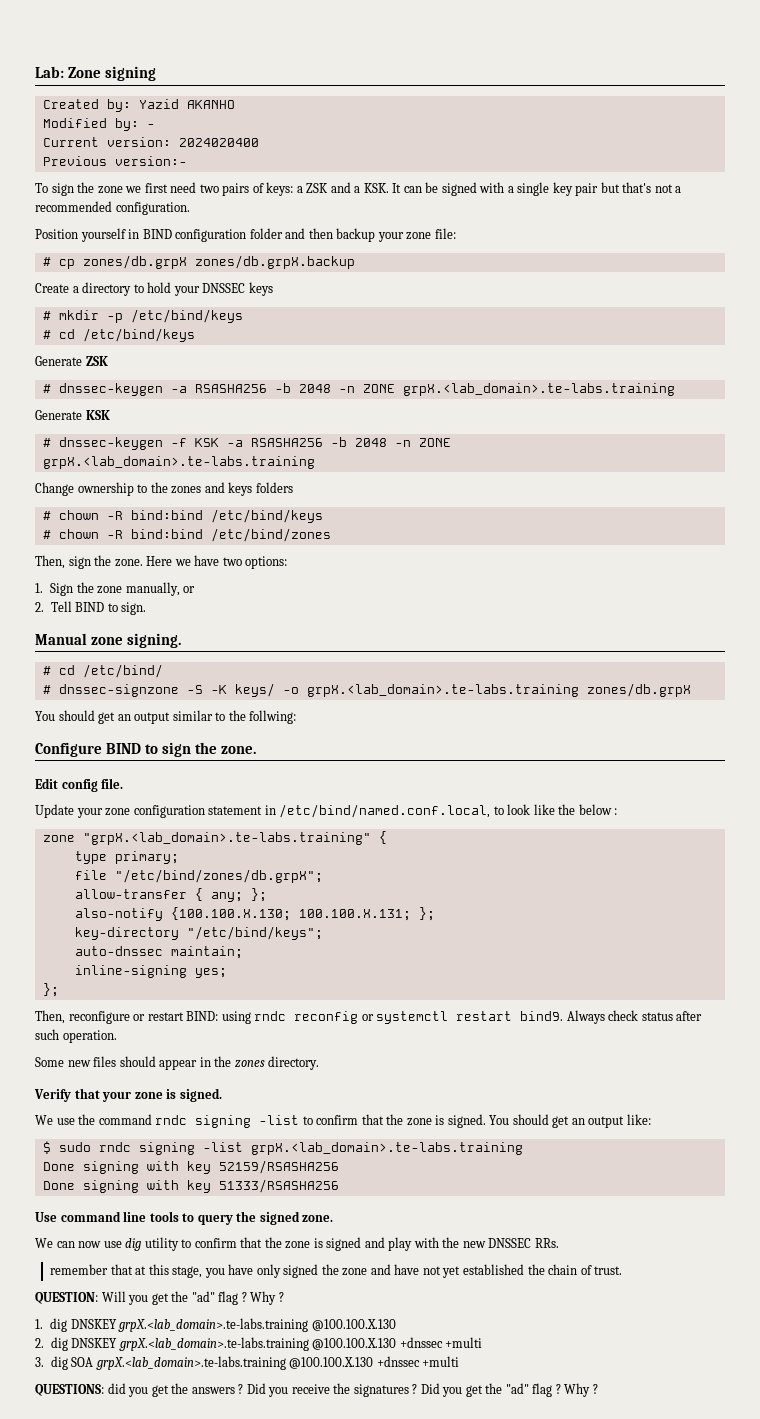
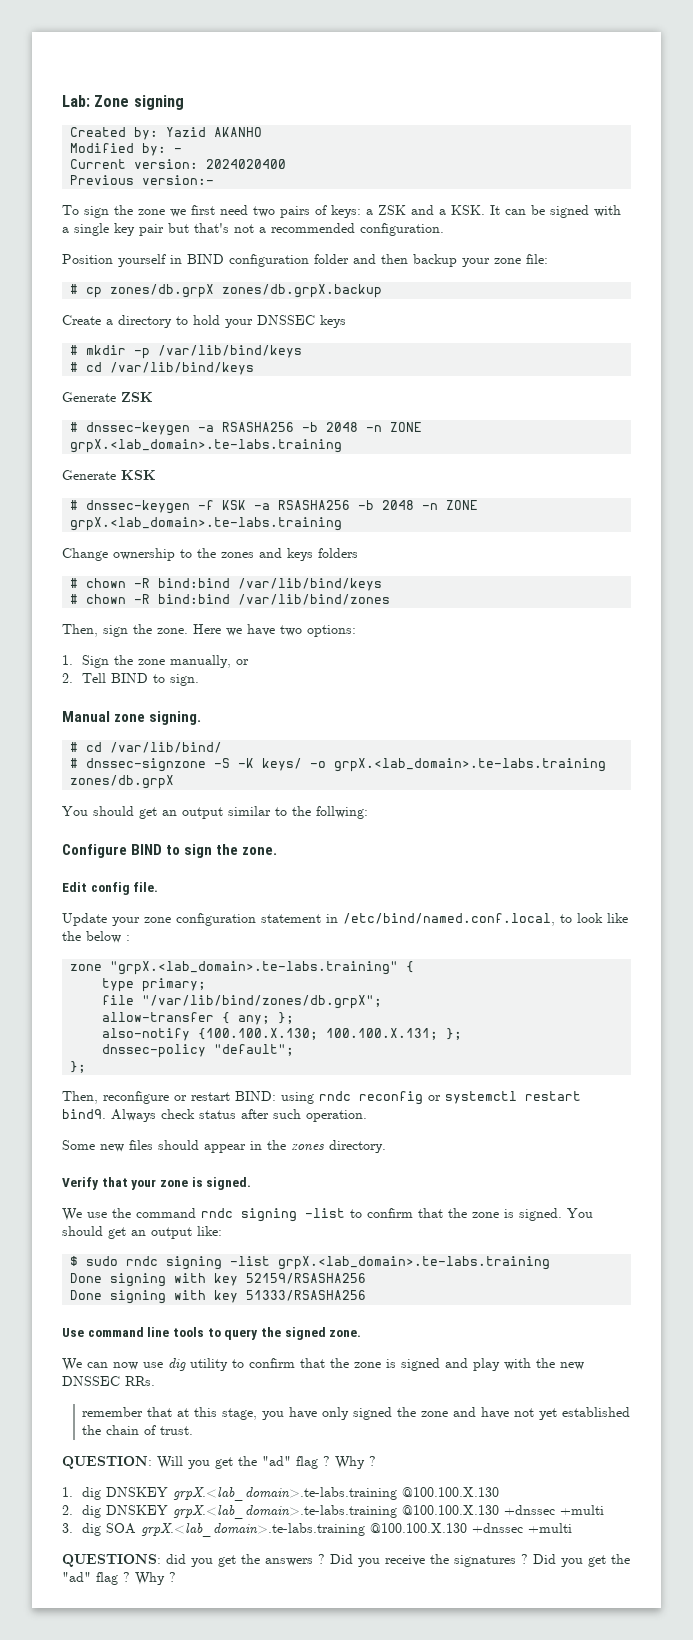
- # mkdir -p /etc/bind/keys
- # cd /etc/bind/keys
+ # mkdir -p /var/lib/bind/keys
+ # cd /var/lib/bind/keys
- # chown -R bind:bind /etc/bind/keys
- # chown -R bind:bind /etc/bind/zones
+ # chown -R bind:bind /var/lib/bind/keys
+ # chown -R bind:bind /var/lib/bind/zones
- # cd /etc/bind/
+ # cd /var/lib/bind/
- file "/etc/bind/zones/db.grpX";
+ file "/var/lib/bind/zones/db.grpX";
- key-directory "/etc/bind/keys";
- auto-dnssec maintain;
- inline-signing yes;
+ dnssec-policy "default";

